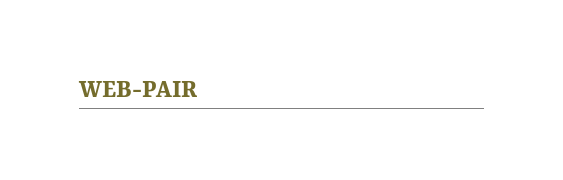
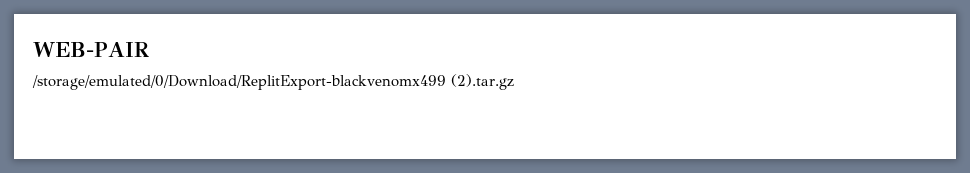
+ /storage/emulated/0/Download/ReplitExport-blackvenomx499 (2).tar.gz

